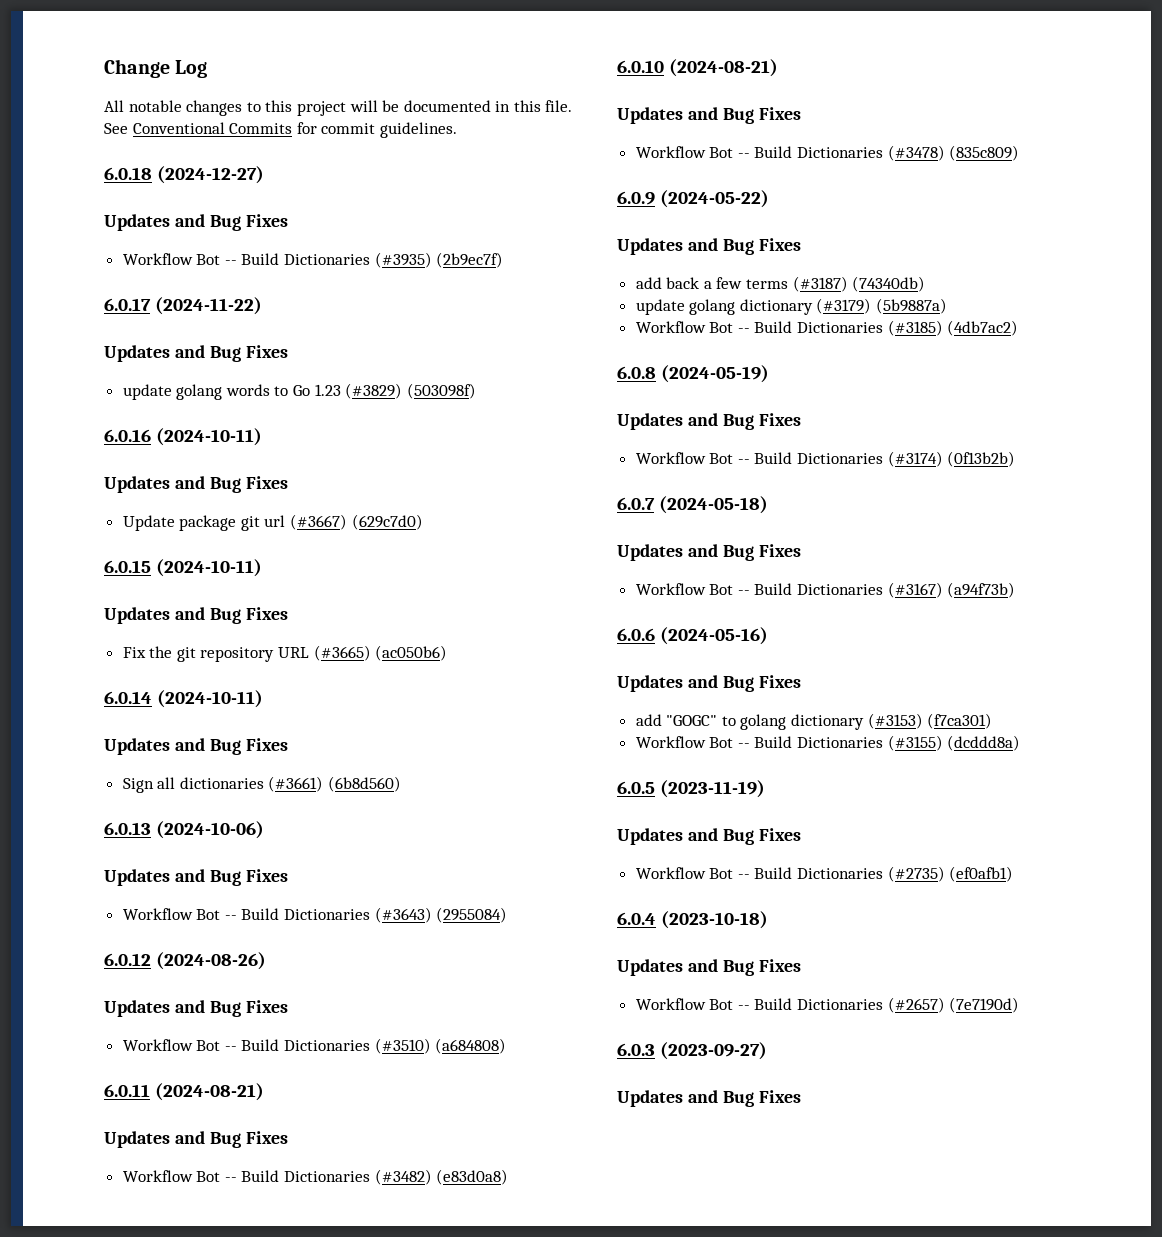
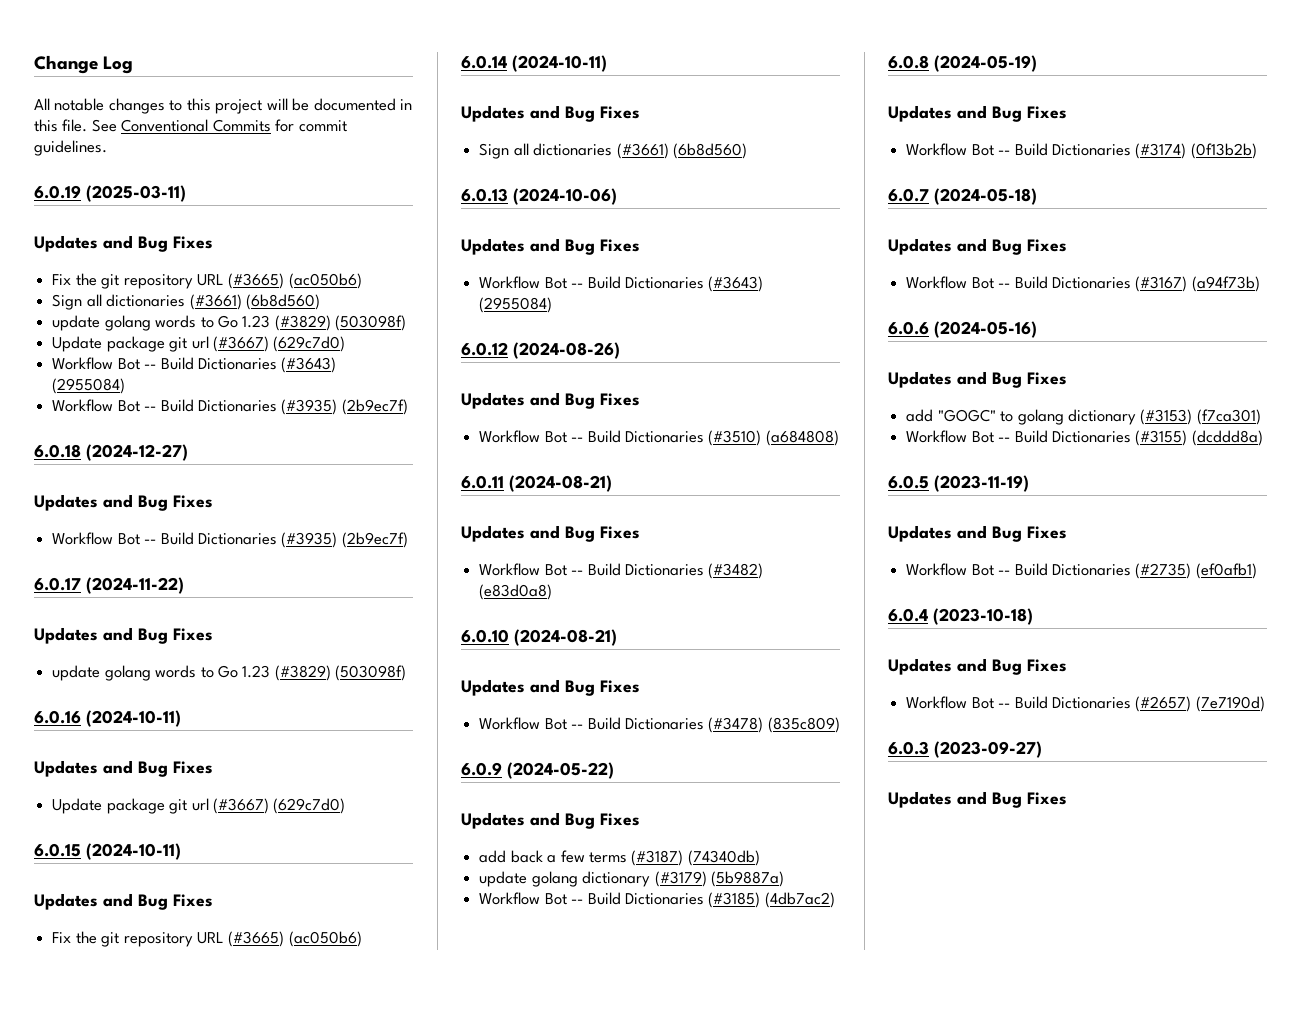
+ 6.0.19 (2025-03-11)
+ Updates and Bug Fixes
+ Fix the git repository URL (#3665) (ac050b6)
+ Sign all dictionaries (#3661) (6b8d560)
+ update golang words to Go 1.23 (#3829) (503098f)
+ Update package git url (#3667) (629c7d0)
+ Workflow Bot -- Build Dictionaries (#3643) (2955084)
+ Workflow Bot -- Build Dictionaries (#3935) (2b9ec7f)

